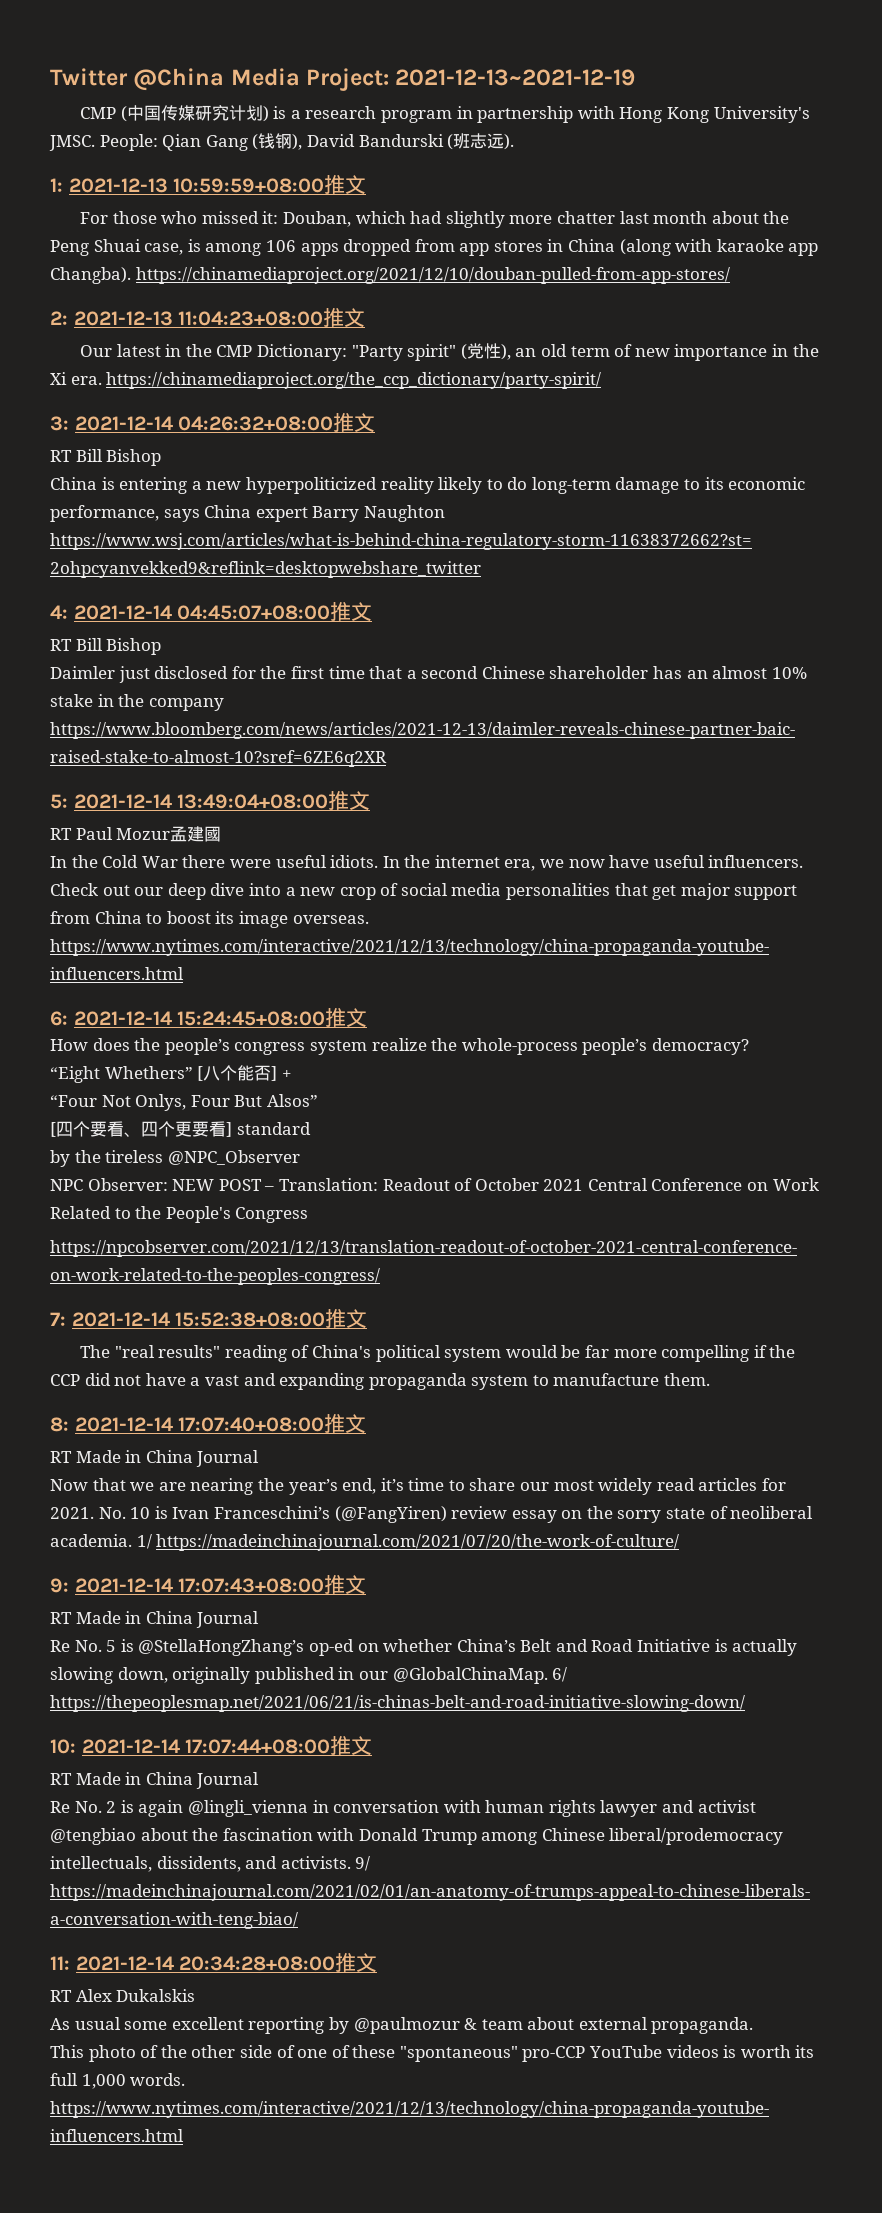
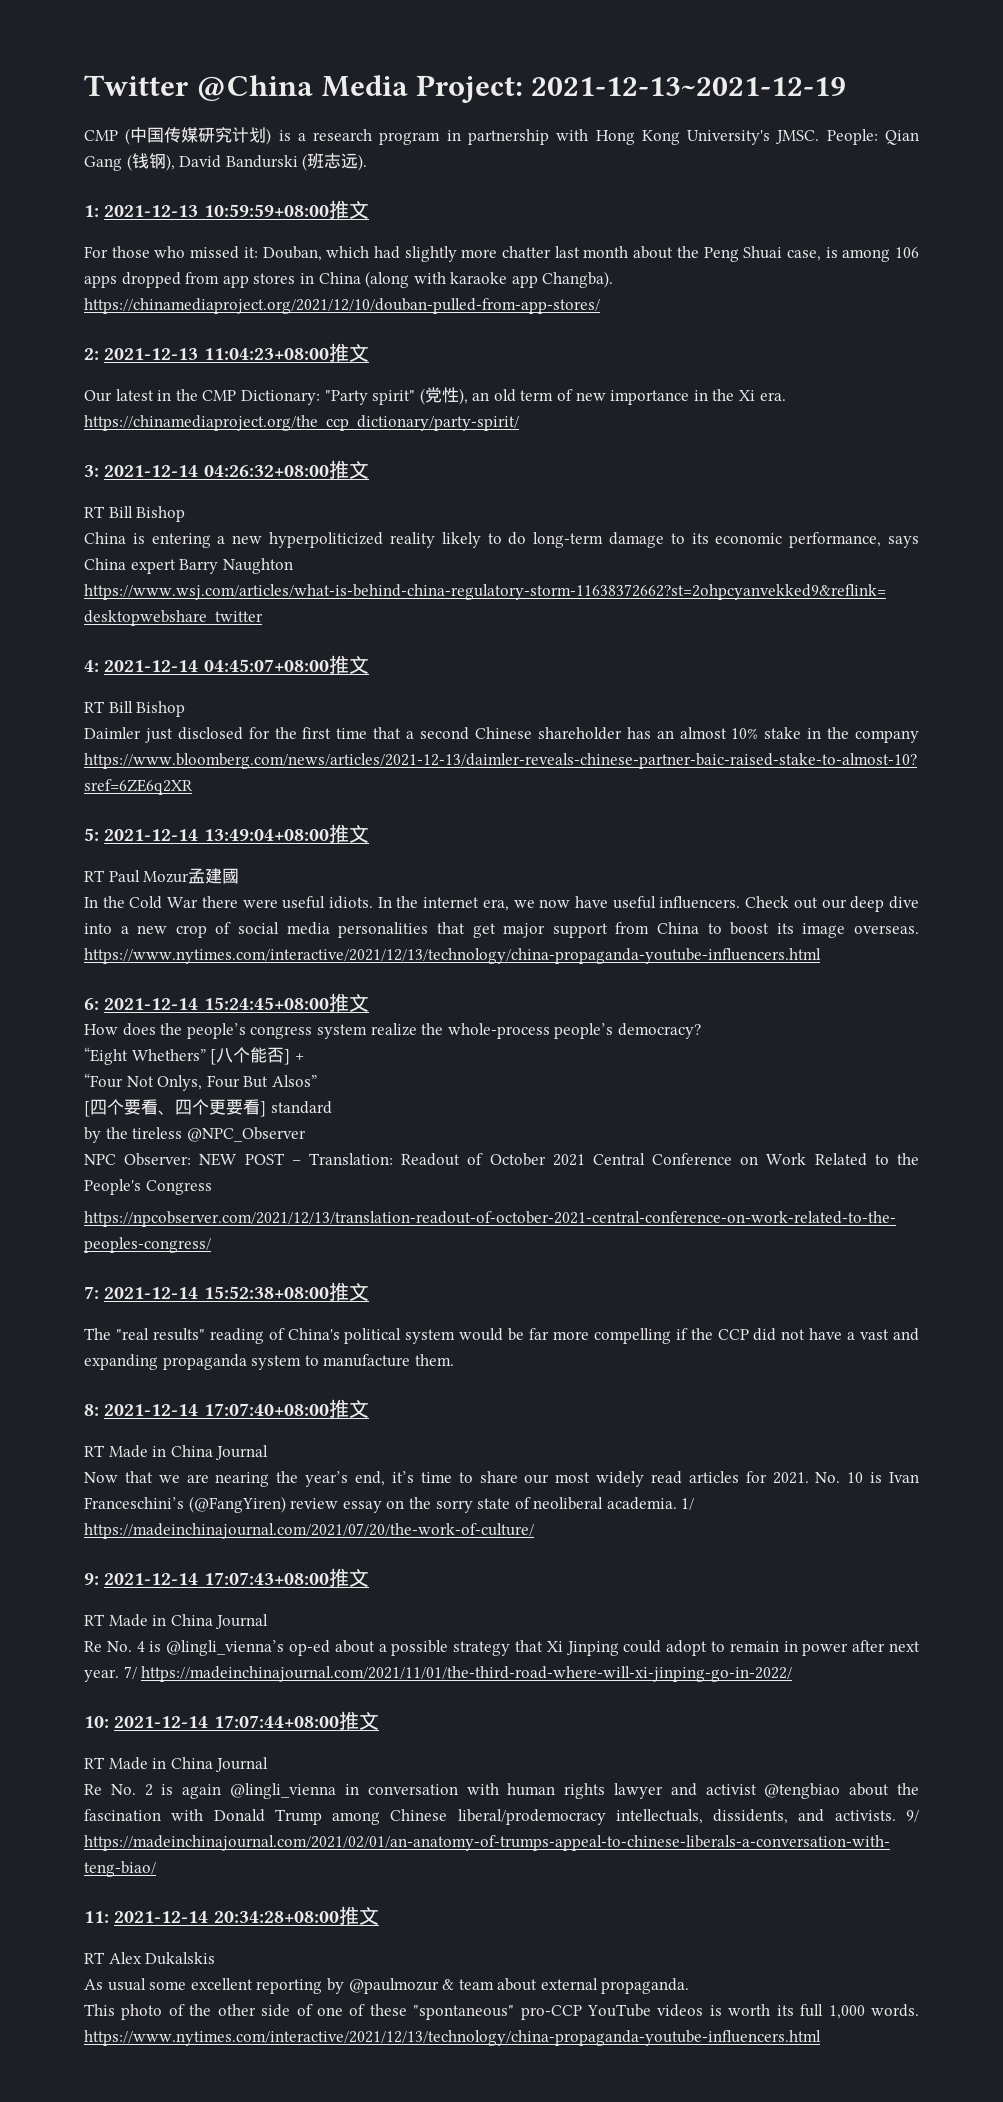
- Re No. 5 is @StellaHongZhang’s op-ed on whether China’s Belt and Road Initiative is actually slowing down, originally published in our @GlobalChinaMap. 6/ https://thepeoplesmap.net/2021/06/21/is-chinas-belt-and-road-initiative-slowing-down/
+ Re No. 4 is @lingli_vienna’s op-ed about a possible strategy that Xi Jinping could adopt to remain in power after next year. 7/ https://madeinchinajournal.com/2021/11/01/the-third-road-where-will-xi-jinping-go-in-2022/

